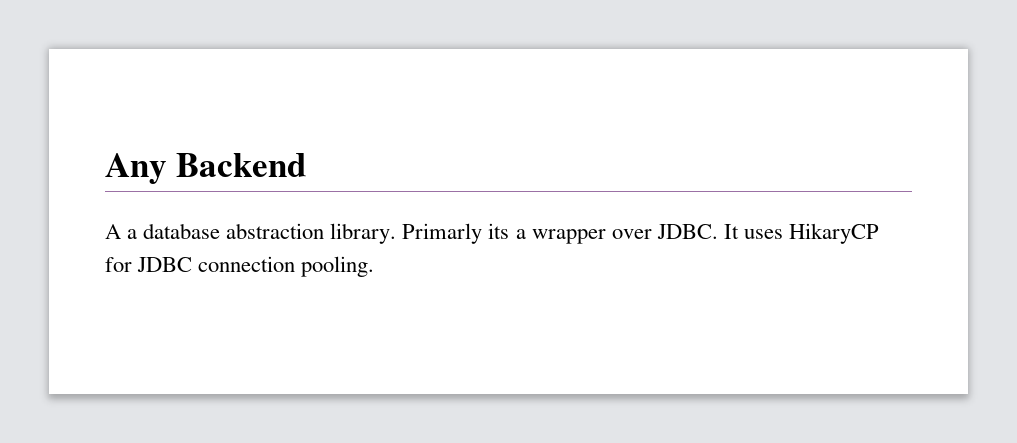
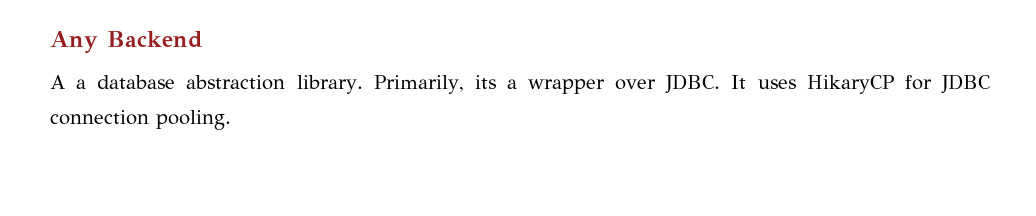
- Primarly its a wrapper over JDBC.
+ Primarily, its a wrapper over JDBC.

